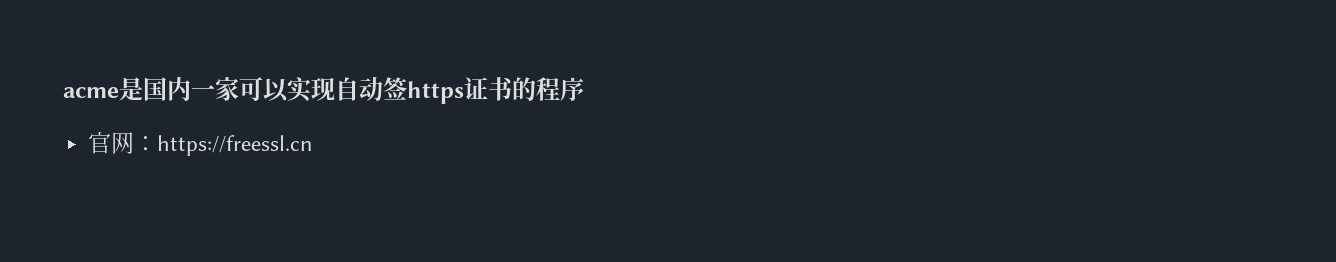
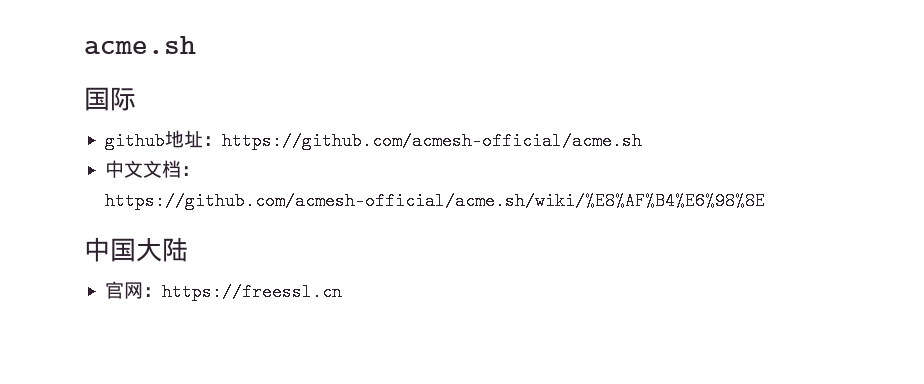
- acme是国内一家可以实现自动签https证书的程序
+ acme.sh
+ 国际
+ github地址：https://github.com/acmesh-official/acme.sh
+ 中文文档：https://github.com/acmesh-official/acme.sh/wiki/%E8%AF%B4%E6%98%8E
+ 中国大陆

